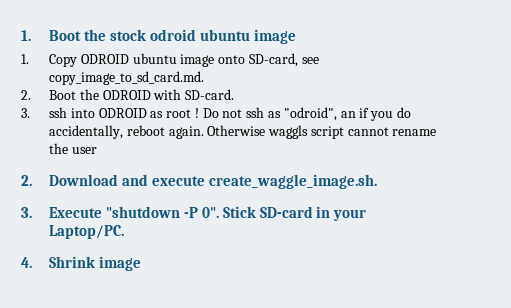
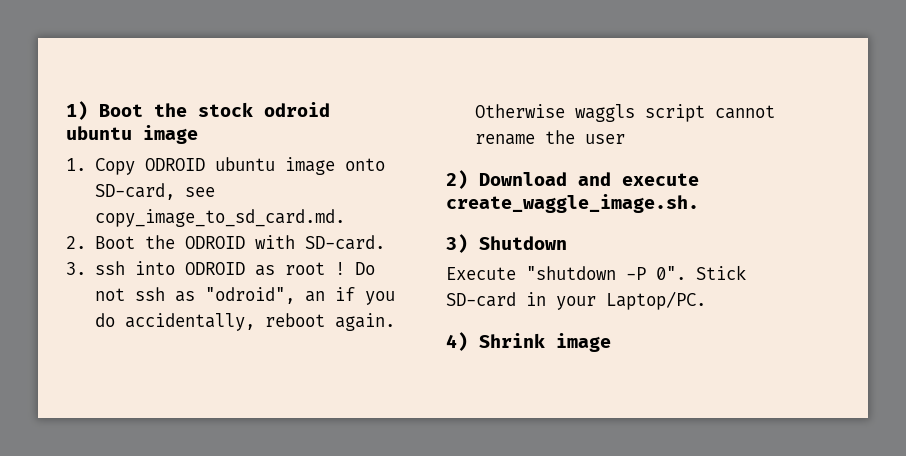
- 1. Boot the stock odroid ubuntu image
+ 1) Boot the stock odroid ubuntu image
- 2. Download and execute create_waggle_image.sh.
+ 2) Download and execute create_waggle_image.sh.
- 3. Execute "shutdown -P 0".
+ 3) Shutdown
+ Execute "shutdown -P 0".
- 4. Shrink image
+ 4) Shrink image

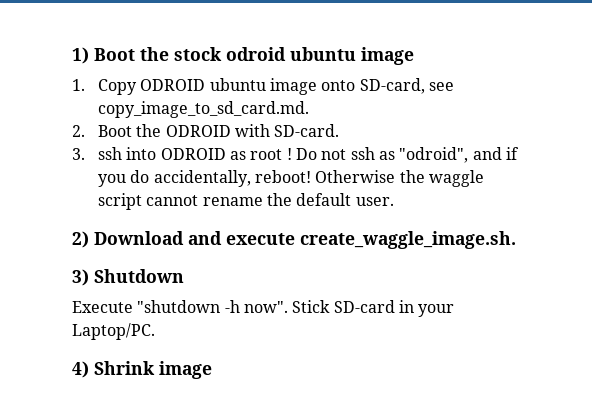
- Do not ssh as "odroid", an if you do accidentally, reboot again. Otherwise waggls script cannot rename the user
+ Do not ssh as "odroid", and if you do accidentally, reboot! Otherwise the waggle script cannot rename the default user.
- Execute "shutdown -P 0".
+ Execute "shutdown -h now".

